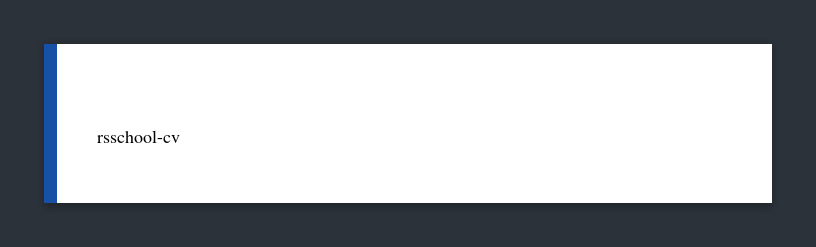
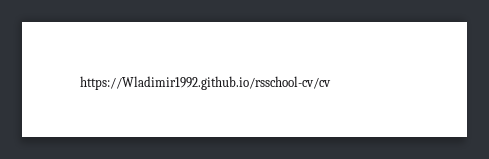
- rsschool-cv
+ https://Wladimir1992.github.io/rsschool-cv/cv

